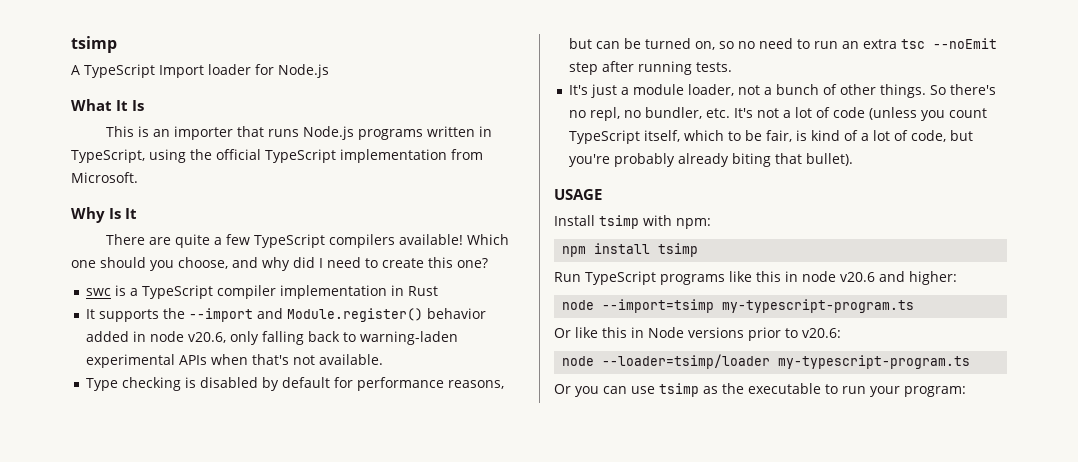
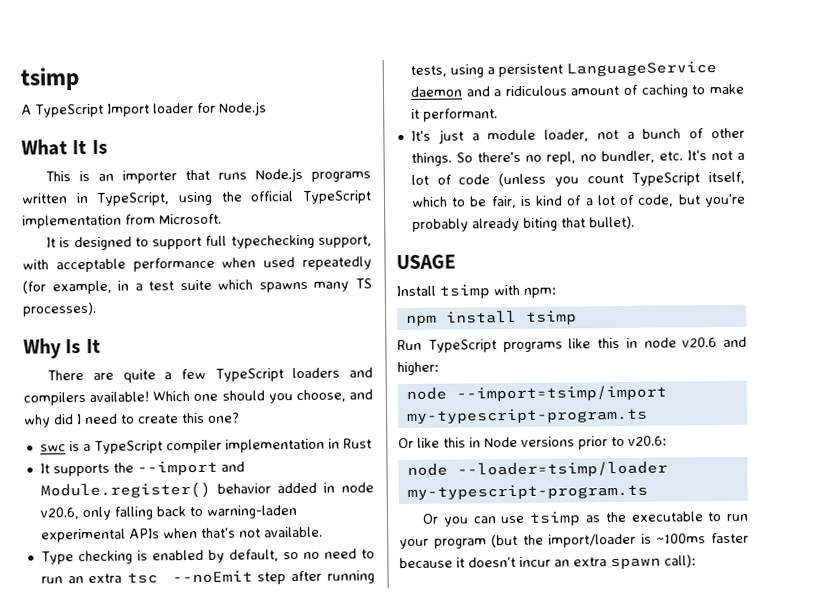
+ It is designed to support full typechecking support, with acceptable performance when used repeatedly (for example, in a test suite which spawns many TS processes).
- There are quite a few TypeScript compilers available!
+ There are quite a few TypeScript loaders and compilers available!
- Type checking is disabled by default for performance reasons, but can be turned on, so no need to run an extra tsc --noEmit step after running tests.
+ Type checking is enabled by default, so no need to run an extra tsc --noEmit step after running tests, using a persistent LanguageService daemon and a ridiculous amount of caching to make it performant.
- node --import=tsimp my-typescript-program.ts
+ node --import=tsimp/import my-typescript-program.ts
- Or you can use tsimp as the executable to run your program:
+ Or you can use tsimp as the executable to run your program (but the import/loader is ~100ms faster because it doesn't incur an extra spawn call):

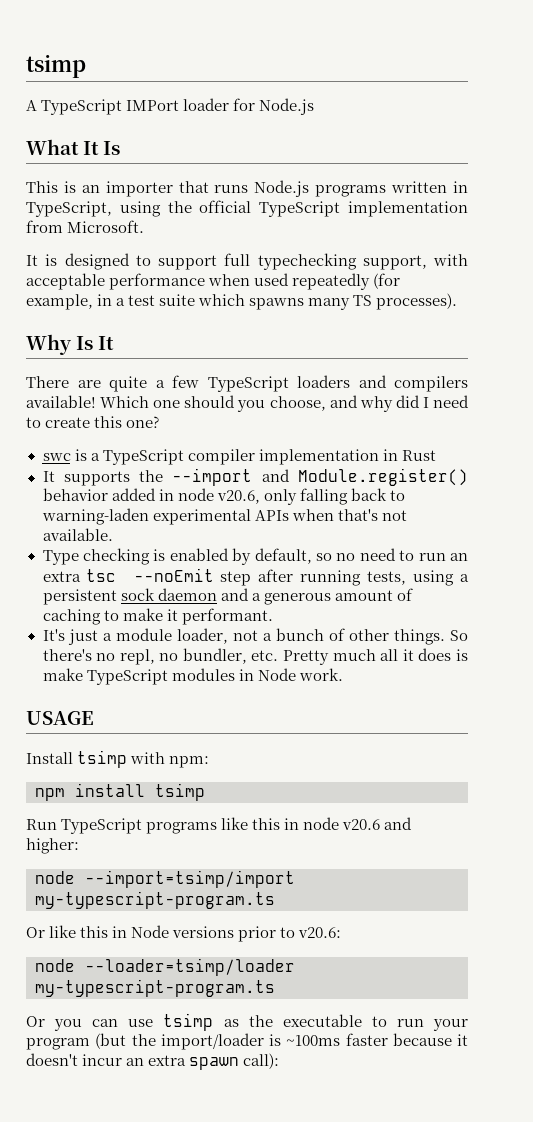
- A TypeScript Import loader for Node.js
+ A TypeScript IMPort loader for Node.js
- Type checking is enabled by default, so no need to run an extra tsc --noEmit step after running tests, using a persistent LanguageService daemon and a ridiculous amount of caching to make it performant.
+ Type checking is enabled by default, so no need to run an extra tsc --noEmit step after running tests, using a persistent sock daemon and a generous amount of caching to make it performant.
- So there's no repl, no bundler, etc. It's not a lot of code (unless you count TypeScript itself, which to be fair, is kind of a lot of code, but you're probably already biting that bullet).
+ So there's no repl, no bundler, etc. Pretty much all it does is make TypeScript modules in Node work.

